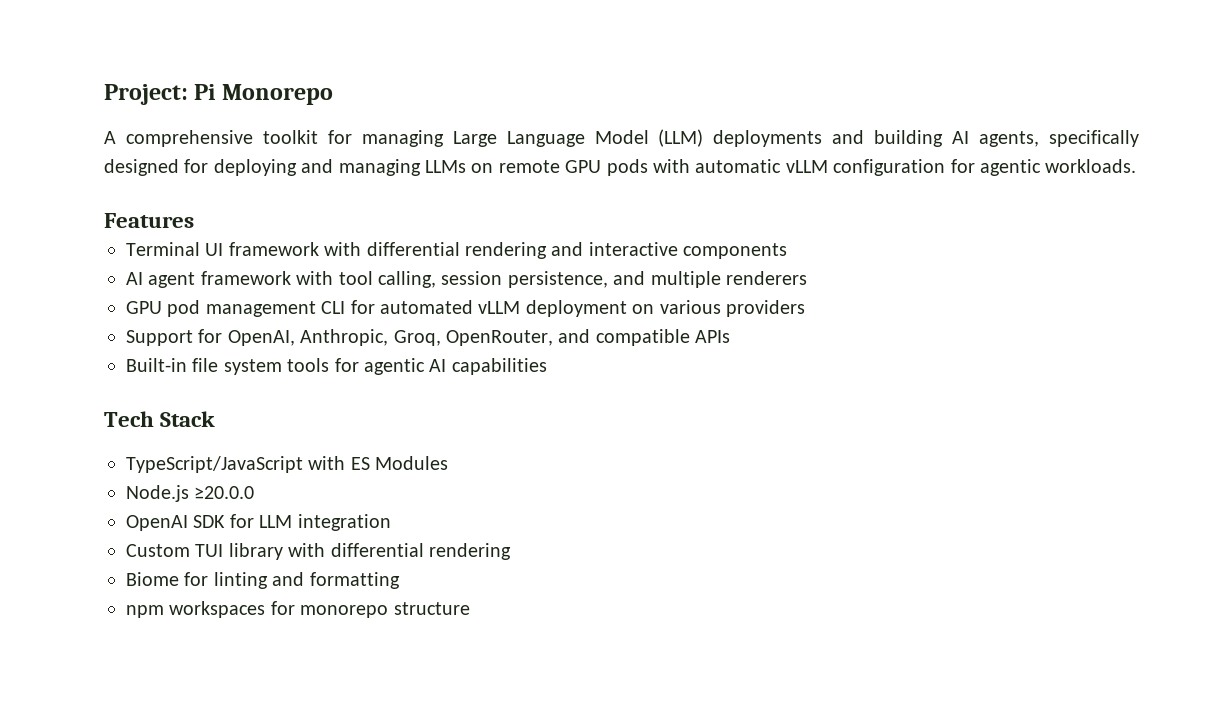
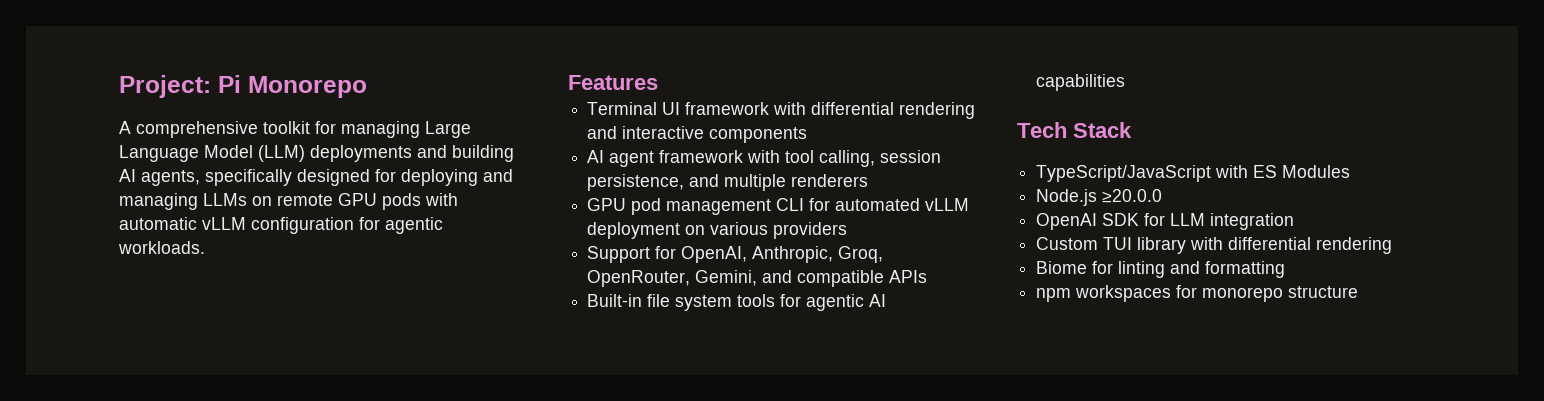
- Support for OpenAI, Anthropic, Groq, OpenRouter, and compatible APIs
+ Support for OpenAI, Anthropic, Groq, OpenRouter, Gemini, and compatible APIs

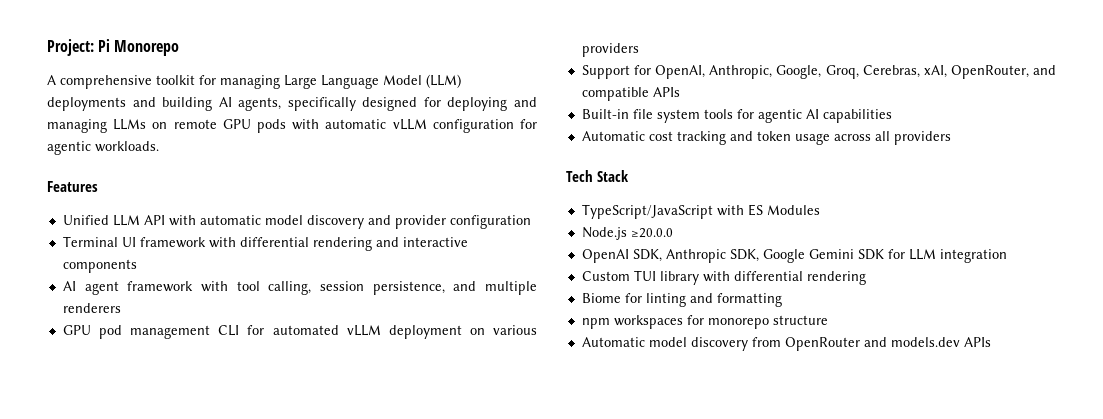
+ Unified LLM API with automatic model discovery and provider configuration
- Support for OpenAI, Anthropic, Groq, OpenRouter, Gemini, and compatible APIs
+ Support for OpenAI, Anthropic, Google, Groq, Cerebras, xAI, OpenRouter, and compatible APIs
+ Automatic cost tracking and token usage across all providers
- OpenAI SDK for LLM integration
+ OpenAI SDK, Anthropic SDK, Google Gemini SDK for LLM integration
+ Automatic model discovery from OpenRouter and models.dev APIs

